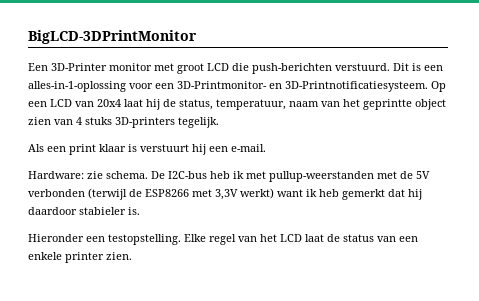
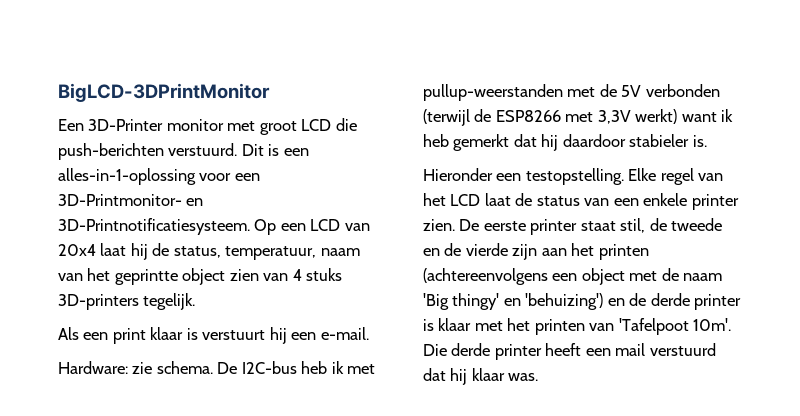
+ De eerste printer staat stil, de tweede en de vierde zijn aan het printen (achtereenvolgens een object met de naam 'Big thingy' en 'behuizing') en de derde printer is klaar met het printen van 'Tafelpoot 10m'. Die derde printer heeft een mail verstuurd dat hij klaar was.

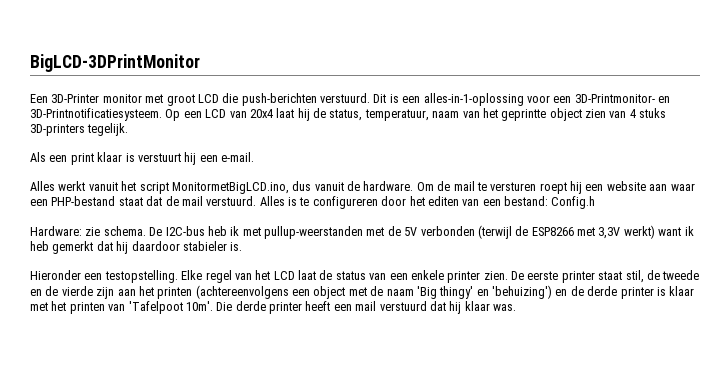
+ Alles werkt vanuit het script MonitormetBigLCD.ino, dus vanuit de hardware. Om de mail te versturen roept hij een website aan waar een PHP-bestand staat dat de mail verstuurd. Alles is te configureren door het editen van een bestand: Config.h

